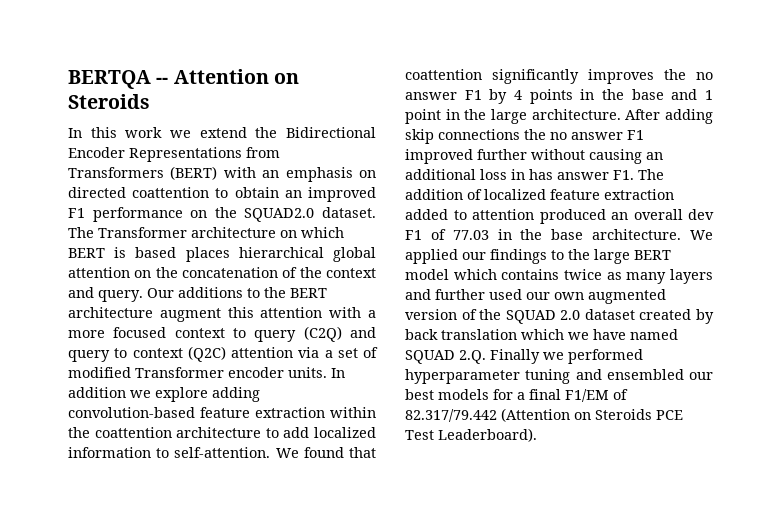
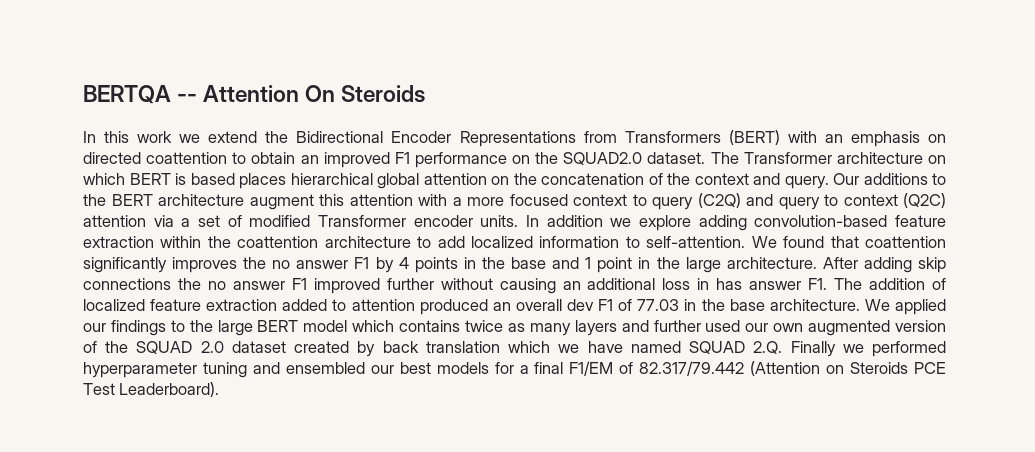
- BERTQA -- Attention on Steroids
+ BERTQA -- Attention On Steroids

